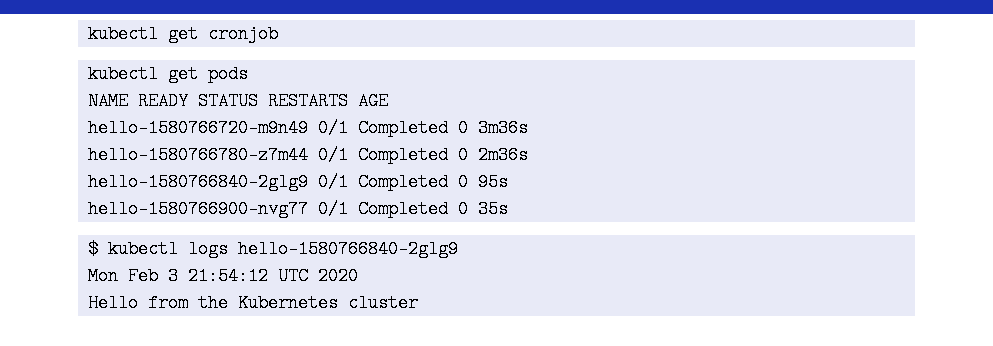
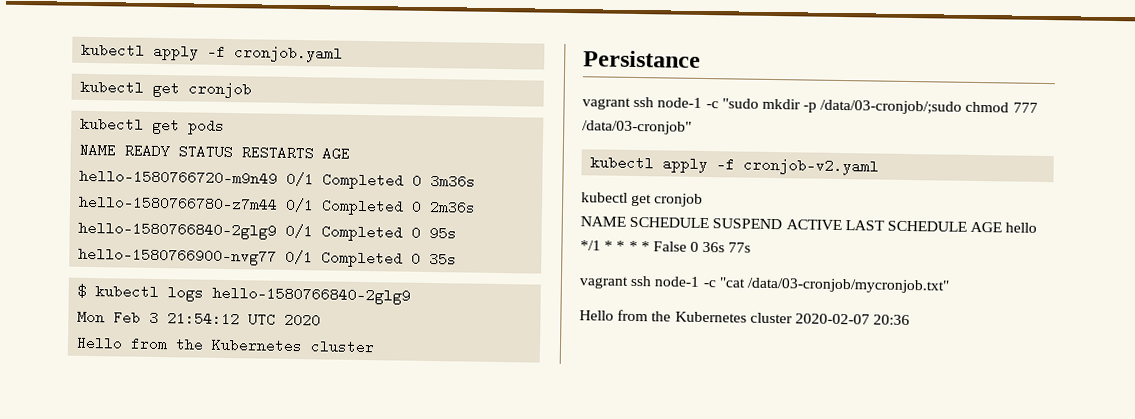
+ kubectl apply -f cronjob.yaml
+ Persistance
+ vagrant ssh node-1 -c "sudo mkdir -p /data/03-cronjob/;sudo chmod 777 /data/03-cronjob"
+ kubectl apply -f cronjob-v2.yaml
+ kubectl get cronjob
+ NAME SCHEDULE SUSPEND ACTIVE LAST SCHEDULE AGE hello */1 * * * * False 0 36s 77s
+ vagrant ssh node-1 -c "cat /data/03-cronjob/mycronjob.txt"
+ Hello from the Kubernetes cluster 2020-02-07 20:36

